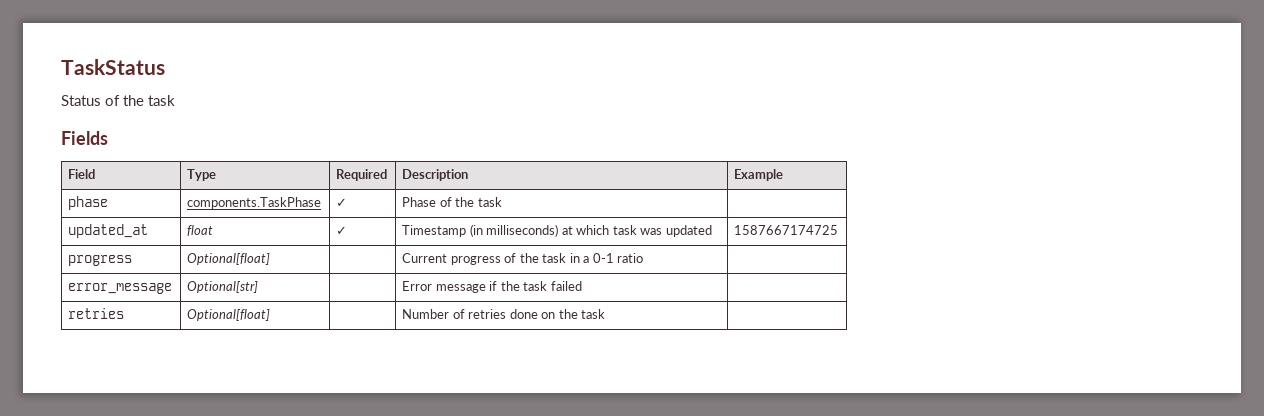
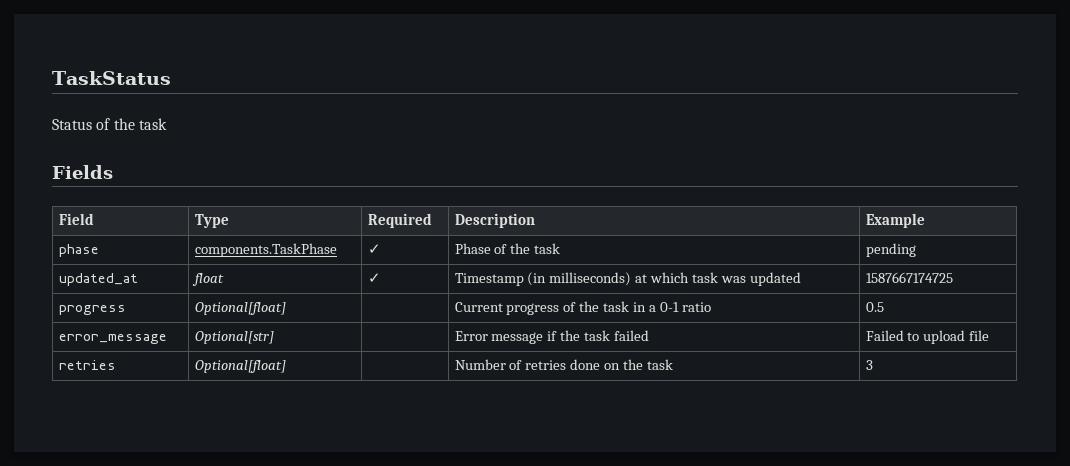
- phase | components.TaskPhase | ✓ | Phase of the task |
+ phase | components.TaskPhase | ✓ | Phase of the task | pending
- progress | Optional[float] | | Current progress of the task in a 0-1 ratio |
+ progress | Optional[float] | | Current progress of the task in a 0-1 ratio | 0.5
- error_message | Optional[str] | | Error message if the task failed |
+ error_message | Optional[str] | | Error message if the task failed | Failed to upload file
- retries | Optional[float] | | Number of retries done on the task |
+ retries | Optional[float] | | Number of retries done on the task | 3

